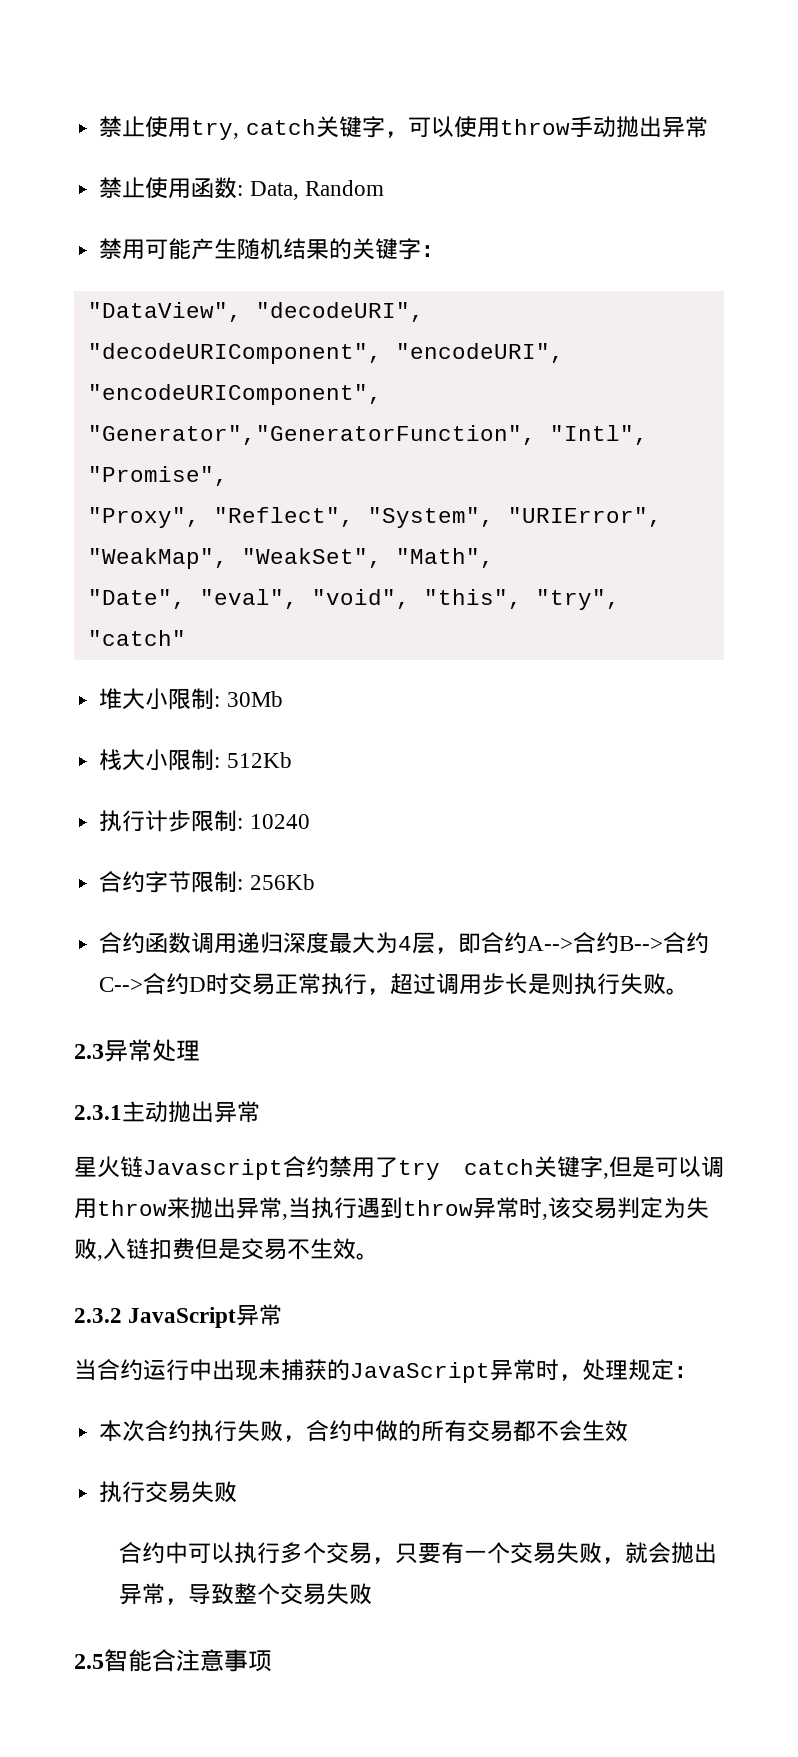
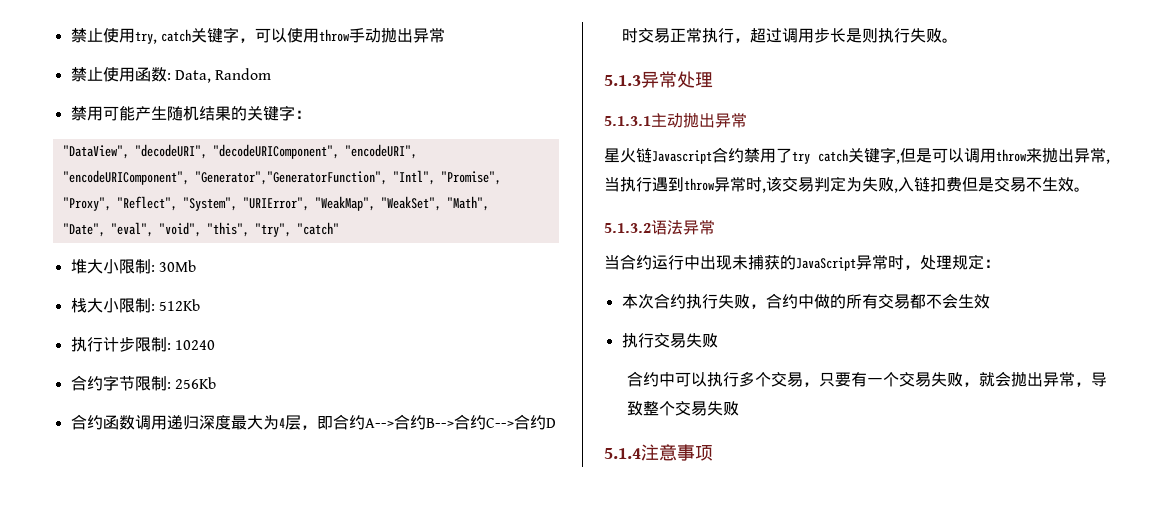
- 2.3异常处理
+ 5.1.3异常处理
- 2.3.1主动抛出异常
+ 5.1.3.1主动抛出异常
- 2.3.2 JavaScript异常
+ 5.1.3.2语法异常
- 2.5智能合注意事项
+ 5.1.4注意事项

